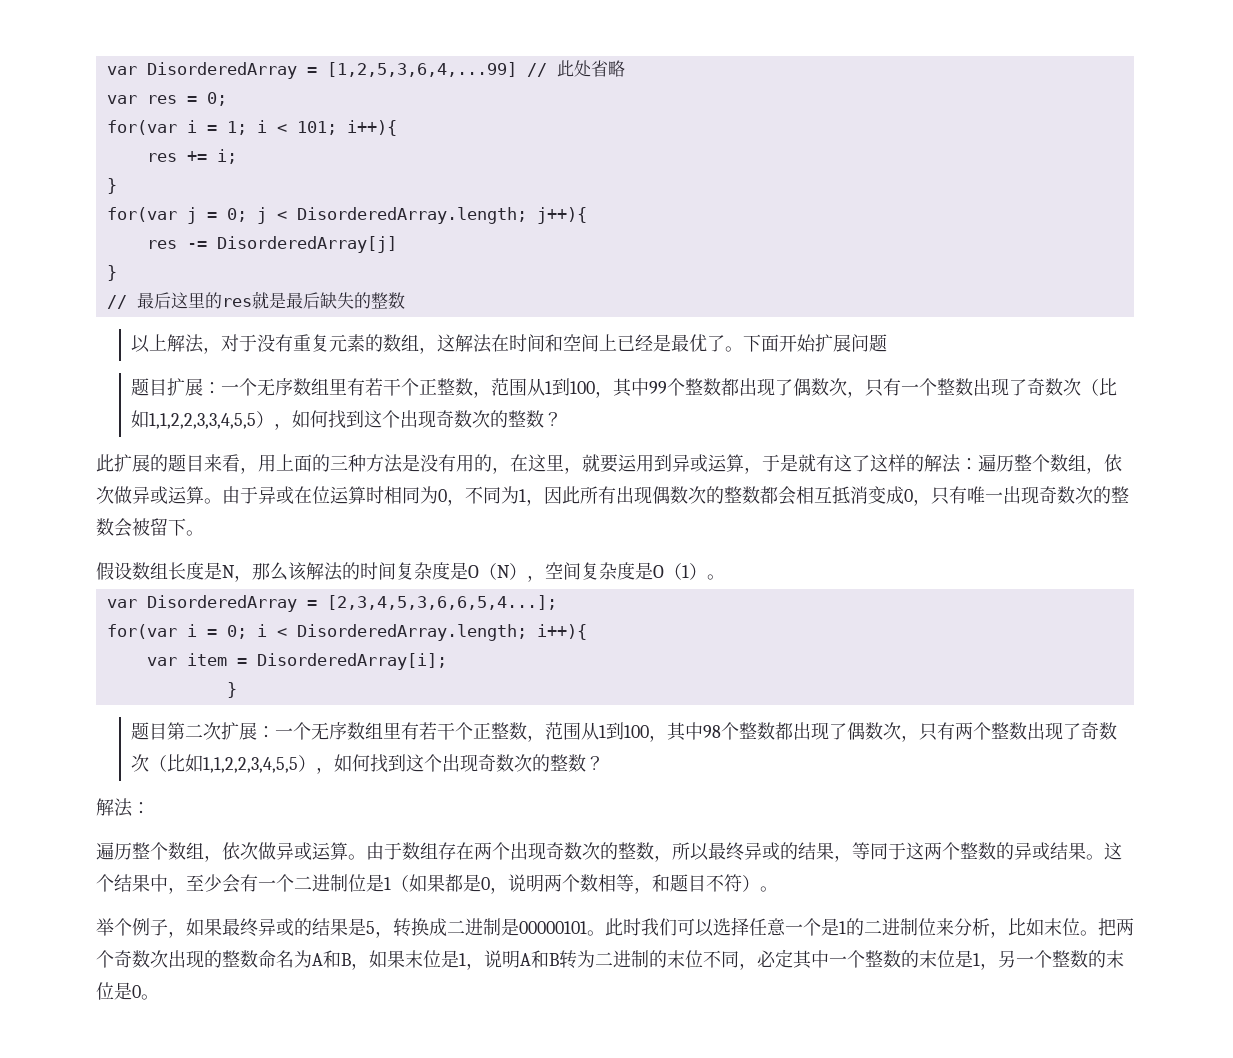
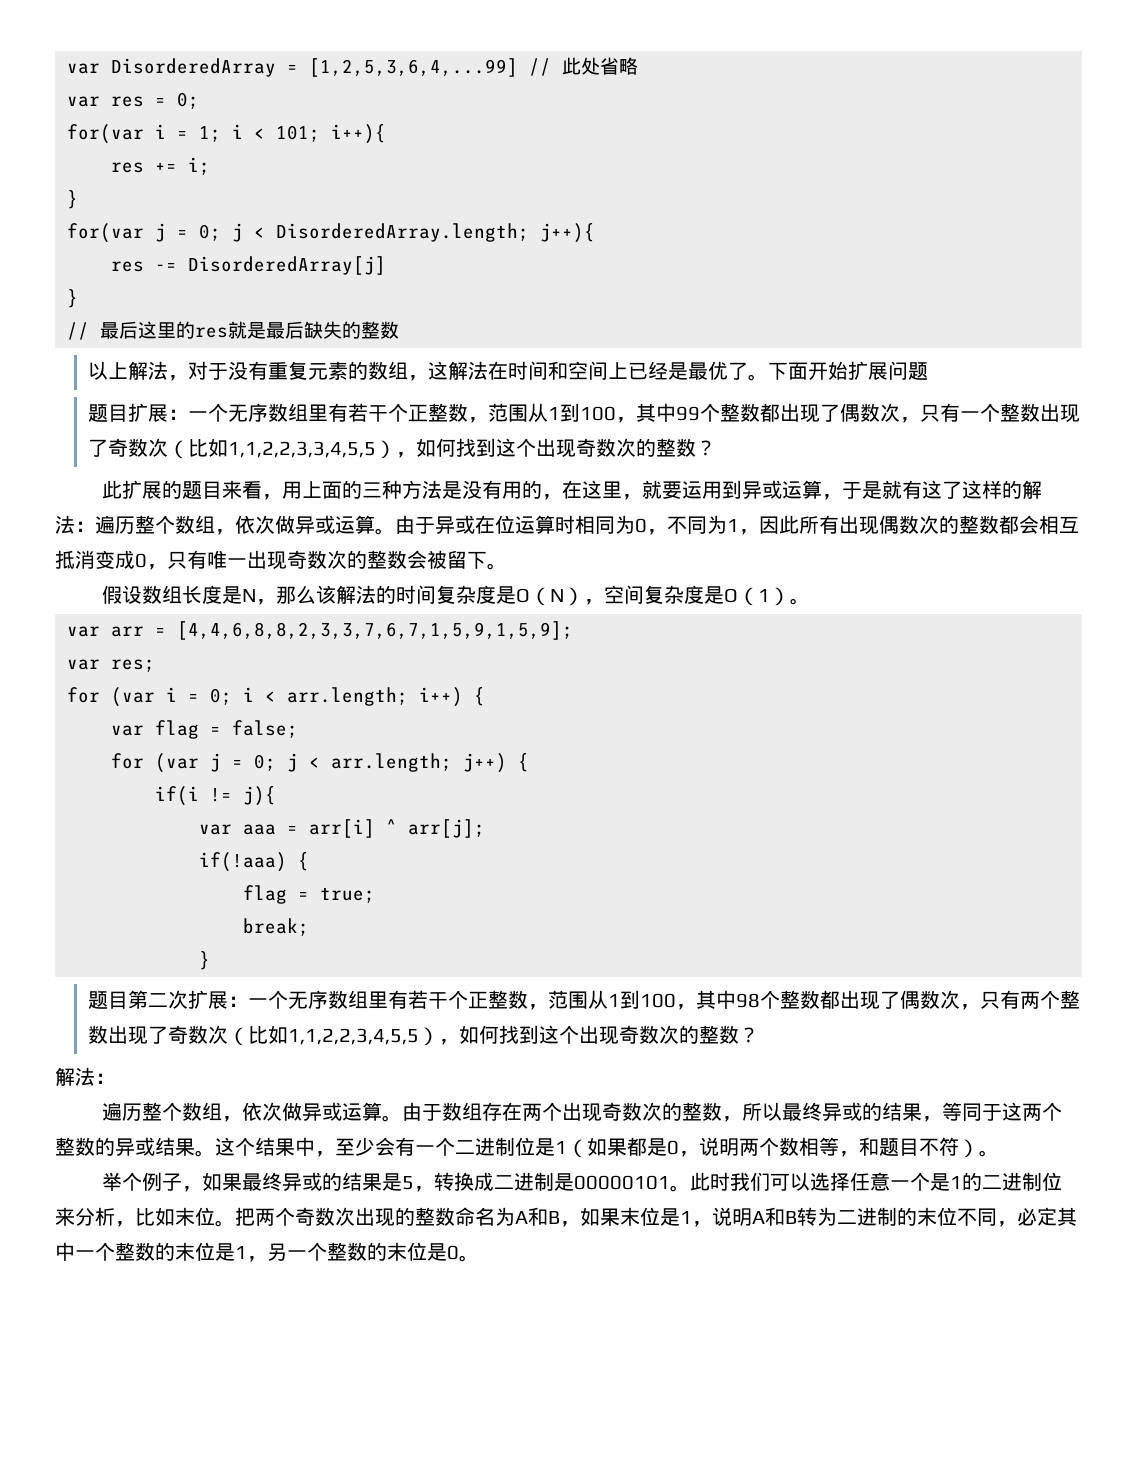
- var DisorderedArray = [2,3,4,5,3,6,6,5,4...];
- for(var i = 0; i < DisorderedArray.length; i++){
- var item = DisorderedArray[i];
+ var arr = [4,4,6,8,8,2,3,3,7,6,7,1,5,9,1,5,9];
+ var res;
+ for (var i = 0; i < arr.length; i++) {
+ var flag = false;
+ for (var j = 0; j < arr.length; j++) {
+ if(i != j){
+ var aaa = arr[i] ^ arr[j];
+ if(!aaa) {
+ flag = true;
+ break;

